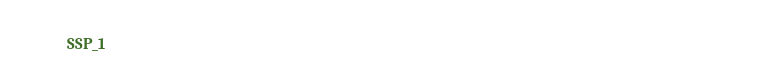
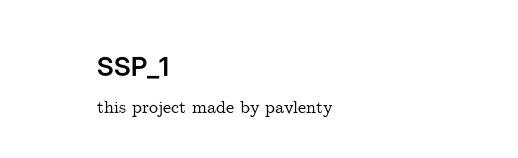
+ this project made by pavlenty

